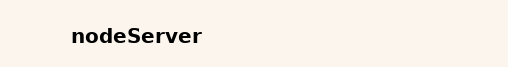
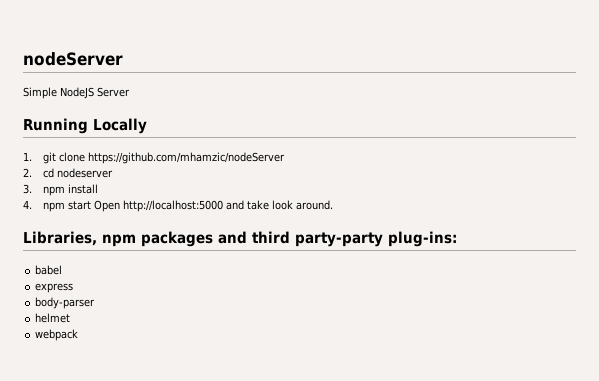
+ Simple NodeJS Server
+ Running Locally
+ 1. git clone https://github.com/mhamzic/nodeServer
+ 2. cd nodeserver
+ 3. npm install
+ 4. npm start Open http://localhost:5000 and take look around.
+ Libraries, npm packages and third party-party plug-ins:
+ babel
+ express
+ body-parser
+ helmet
+ webpack

